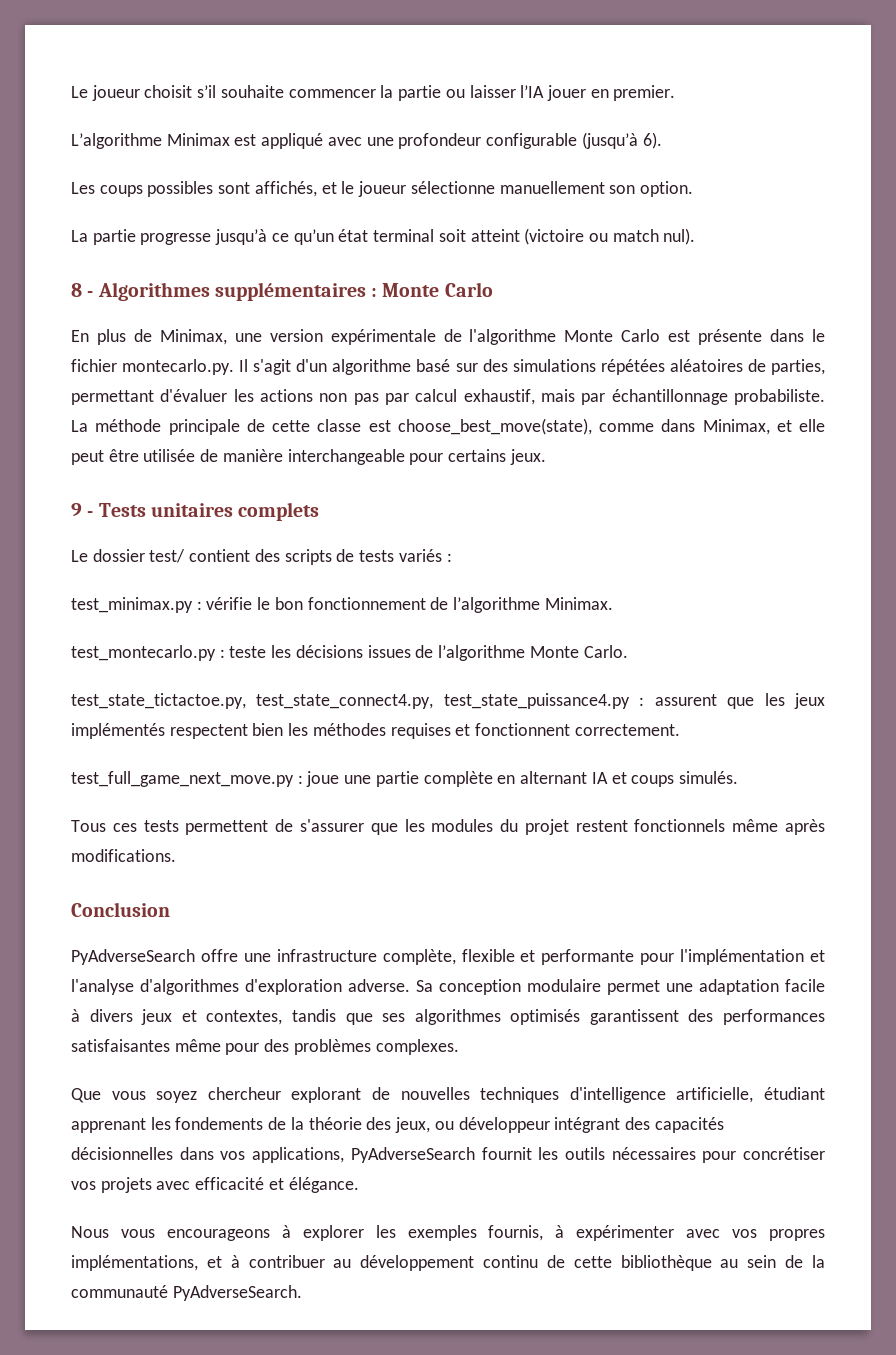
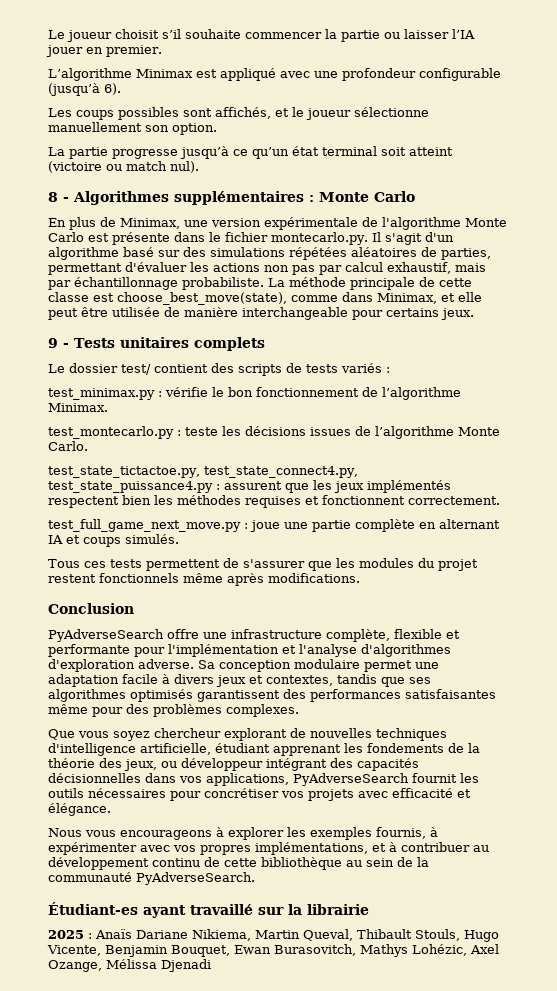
+ Étudiant-es ayant travaillé sur la librairie
+ 2025 : Anaïs Dariane Nikiema, Martin Queval, Thibault Stouls, Hugo Vicente, Benjamin Bouquet, Ewan Burasovitch, Mathys Lohézic, Axel Ozange, Mélissa Djenadi

